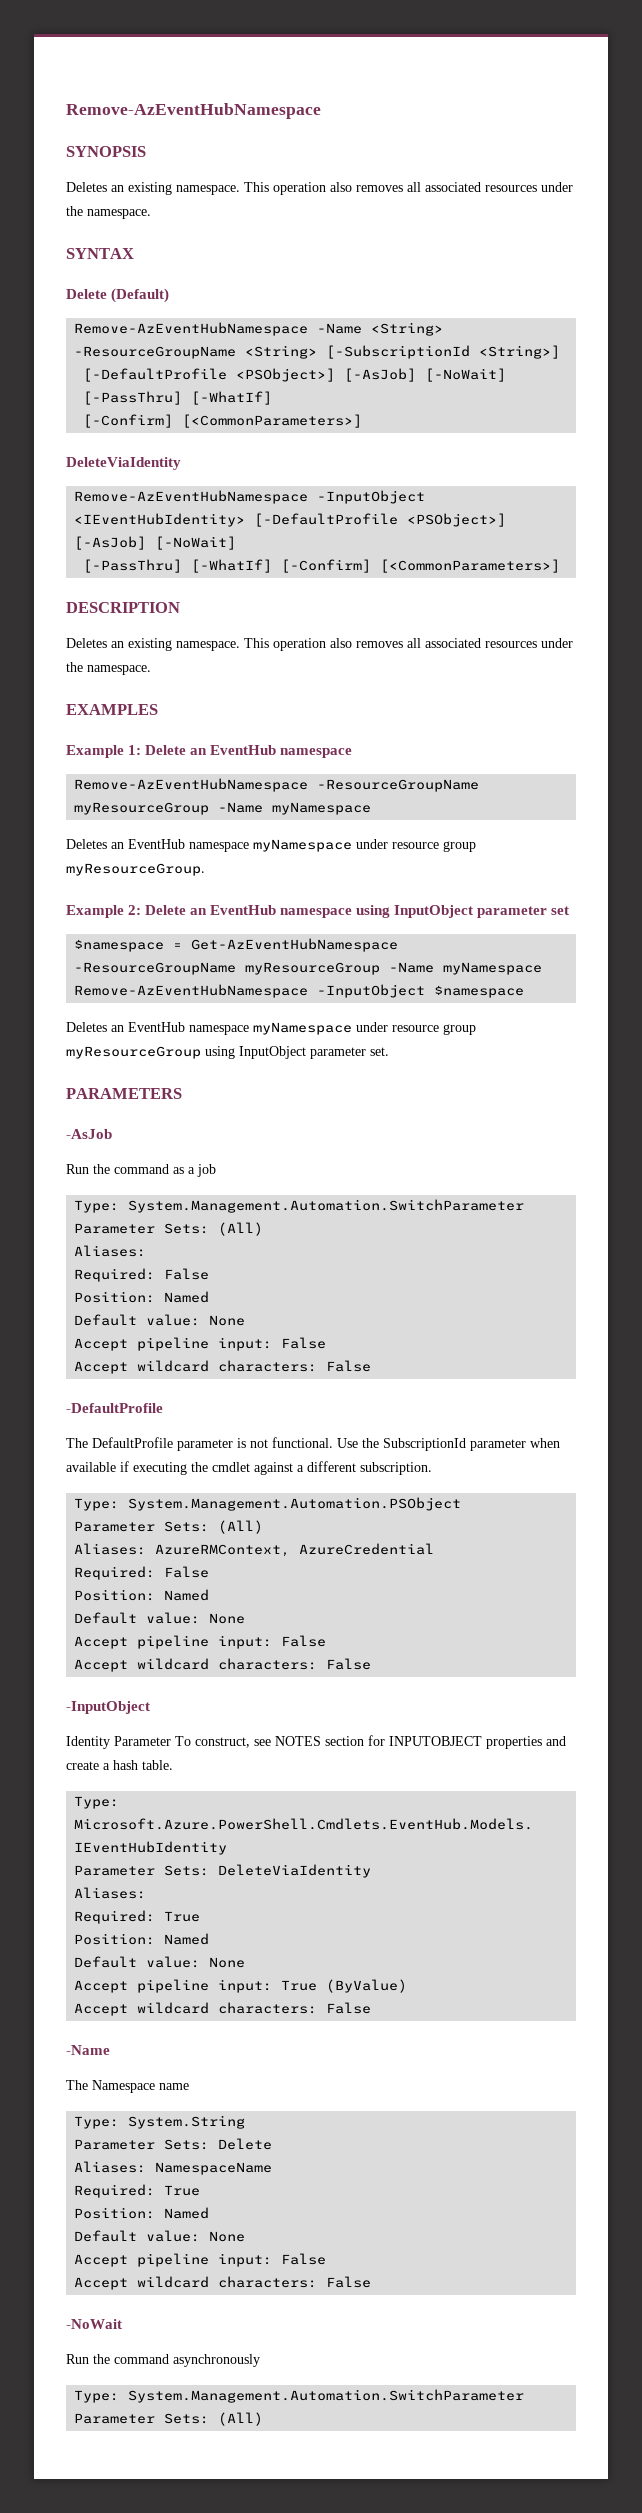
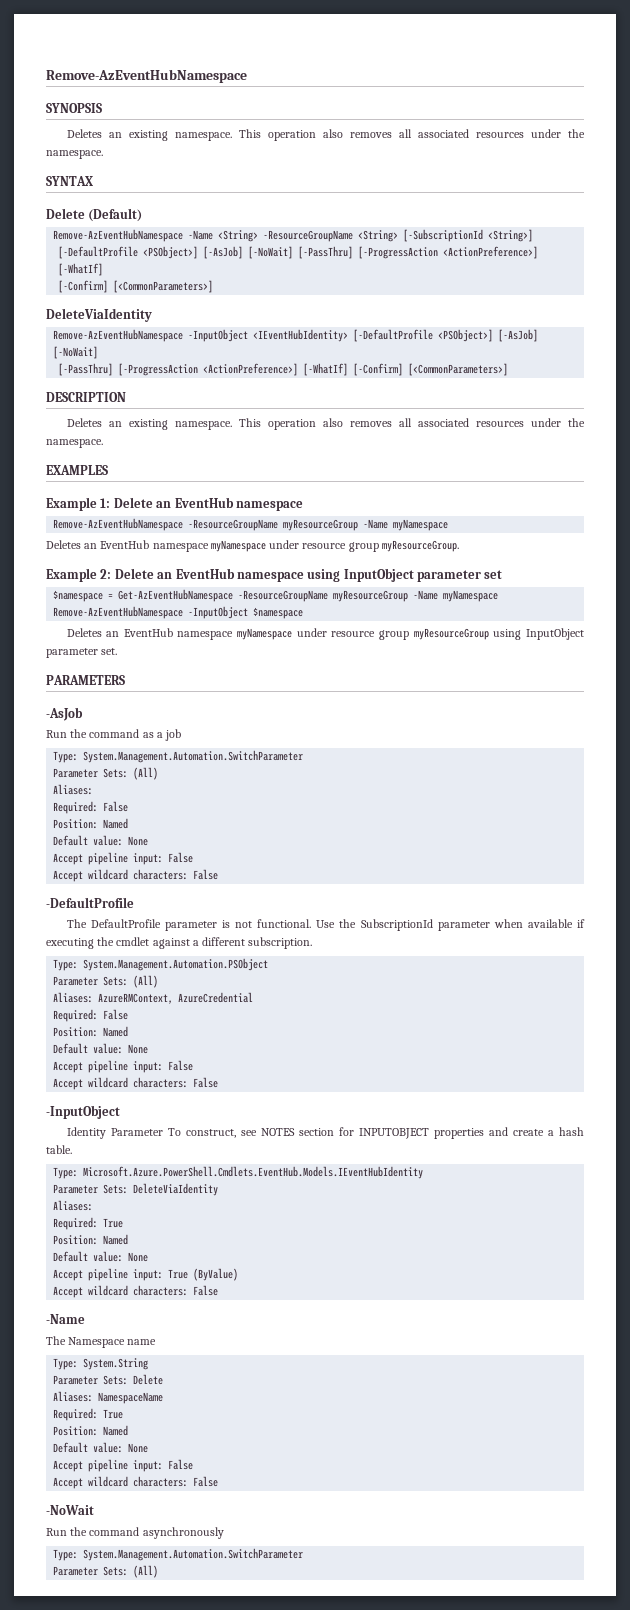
- [-DefaultProfile <PSObject>] [-AsJob] [-NoWait] [-PassThru] [-WhatIf]
+ [-DefaultProfile <PSObject>] [-AsJob] [-NoWait] [-PassThru] [-ProgressAction <ActionPreference>] [-WhatIf]
- [-PassThru] [-WhatIf] [-Confirm] [<CommonParameters>]
+ [-PassThru] [-ProgressAction <ActionPreference>] [-WhatIf] [-Confirm] [<CommonParameters>]

